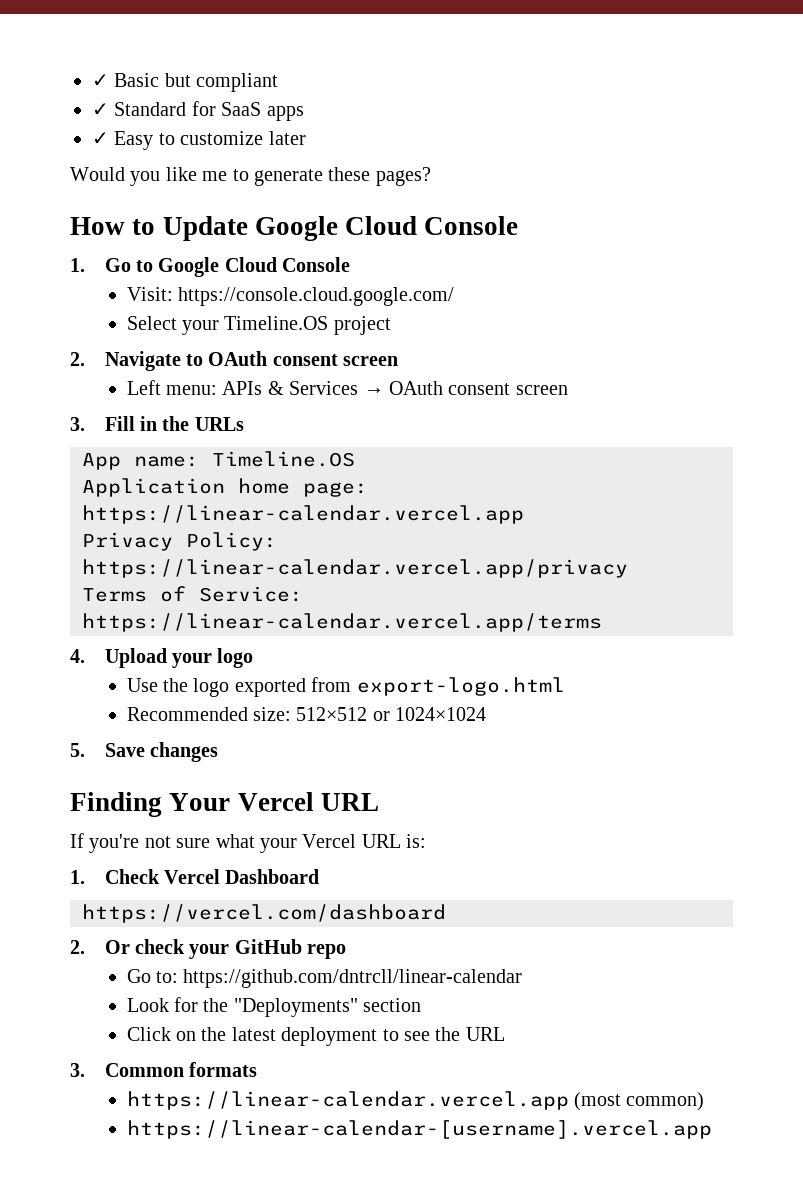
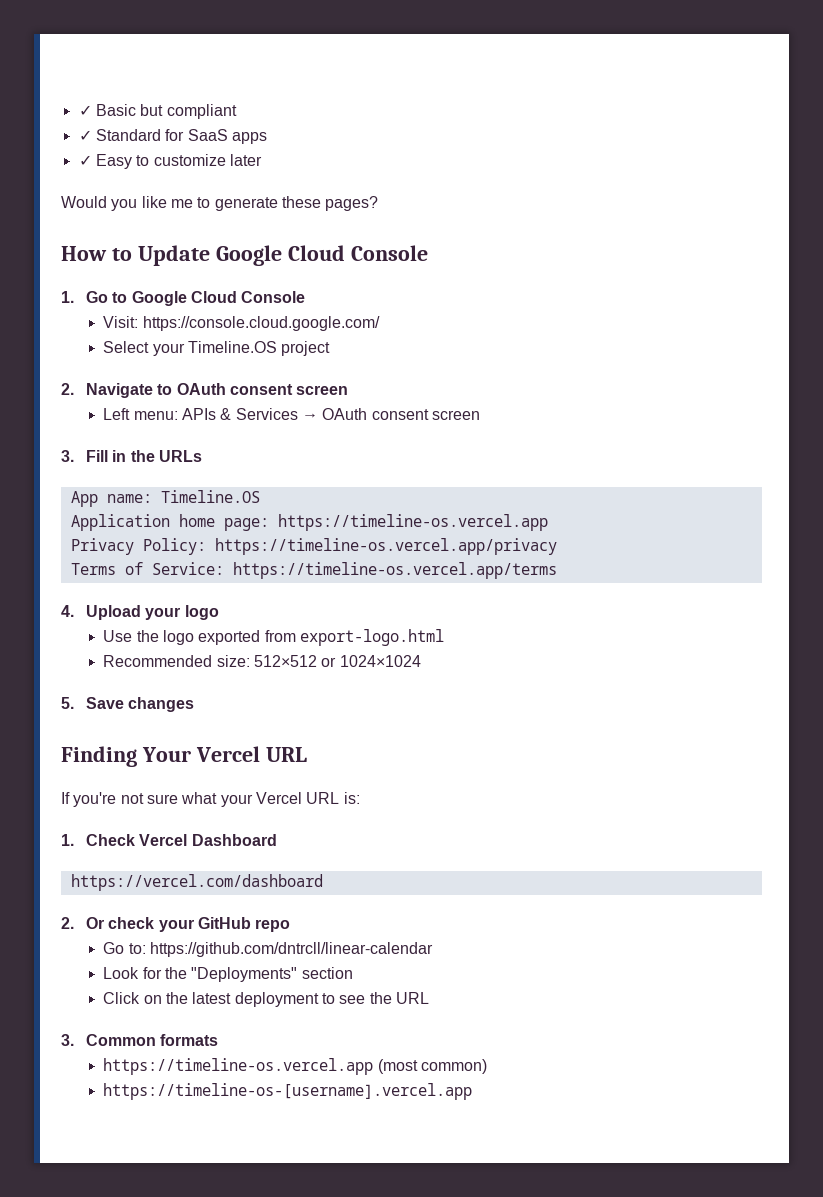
- Application home page: https://linear-calendar.vercel.app
+ Application home page: https://timeline-os.vercel.app
- Privacy Policy: https://linear-calendar.vercel.app/privacy
+ Privacy Policy: https://timeline-os.vercel.app/privacy
- Terms of Service: https://linear-calendar.vercel.app/terms
+ Terms of Service: https://timeline-os.vercel.app/terms
- https://linear-calendar.vercel.app (most common)
+ https://timeline-os.vercel.app (most common)
- https://linear-calendar-[username].vercel.app
+ https://timeline-os-[username].vercel.app

